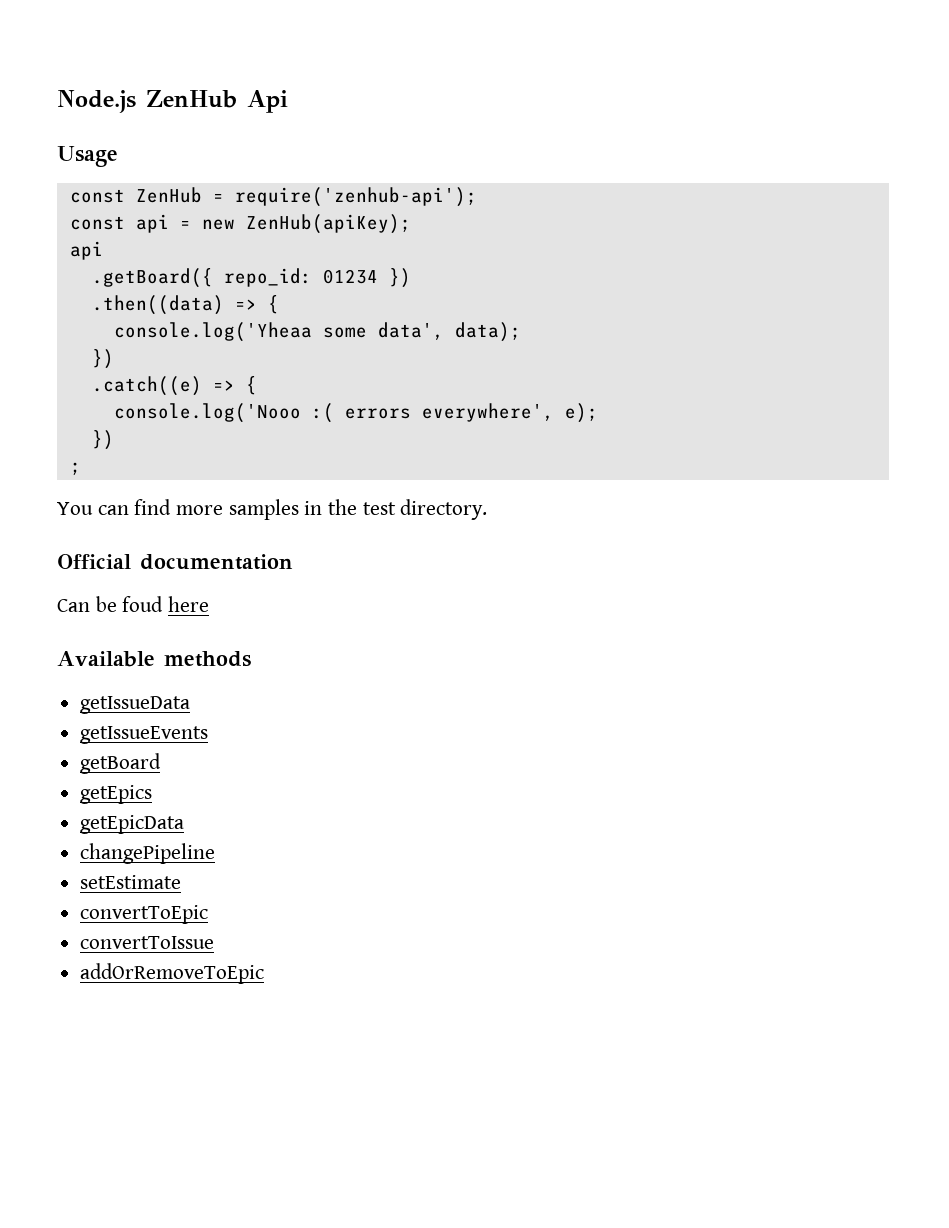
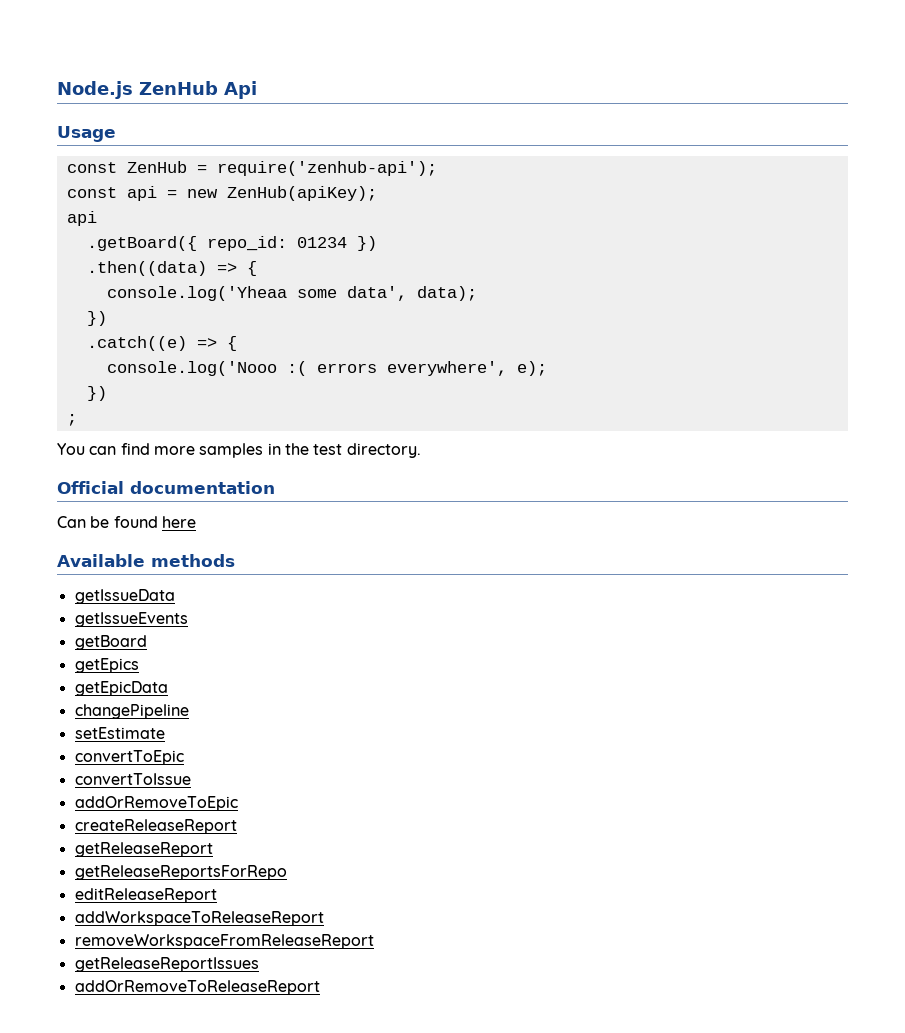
- Can be foud here
+ Can be found here
+ createReleaseReport
+ getReleaseReport
+ getReleaseReportsForRepo
+ editReleaseReport
+ addWorkspaceToReleaseReport
+ removeWorkspaceFromReleaseReport
+ getReleaseReportIssues
+ addOrRemoveToReleaseReport

